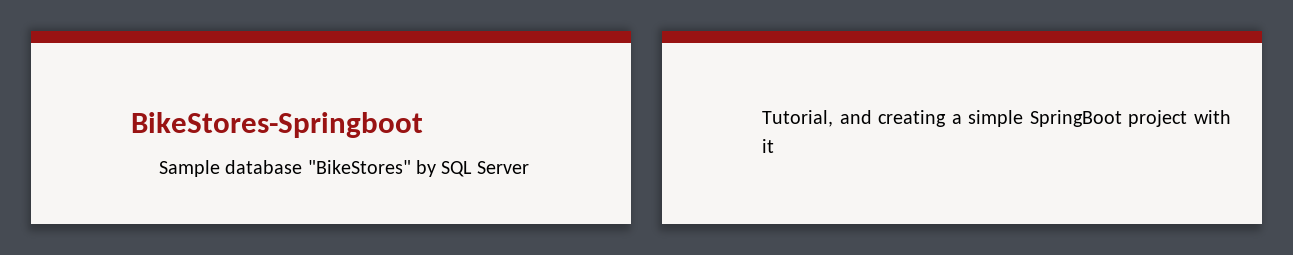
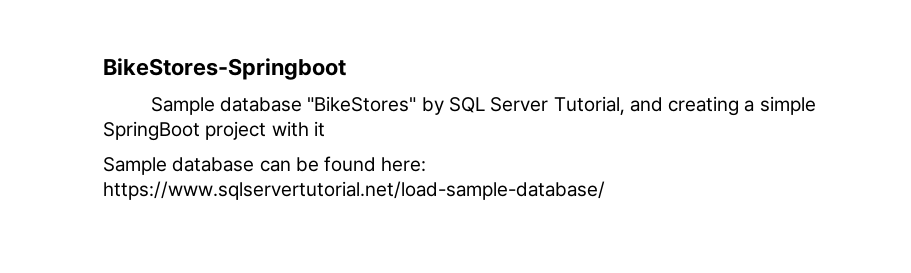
+ Sample database can be found here: https://www.sqlservertutorial.net/load-sample-database/

